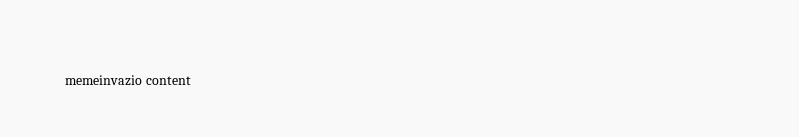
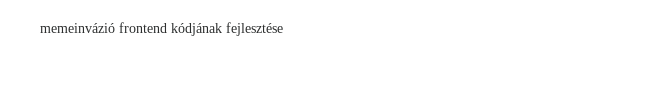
- memeinvazio content
+ memeinvázió frontend kódjának fejlesztése

